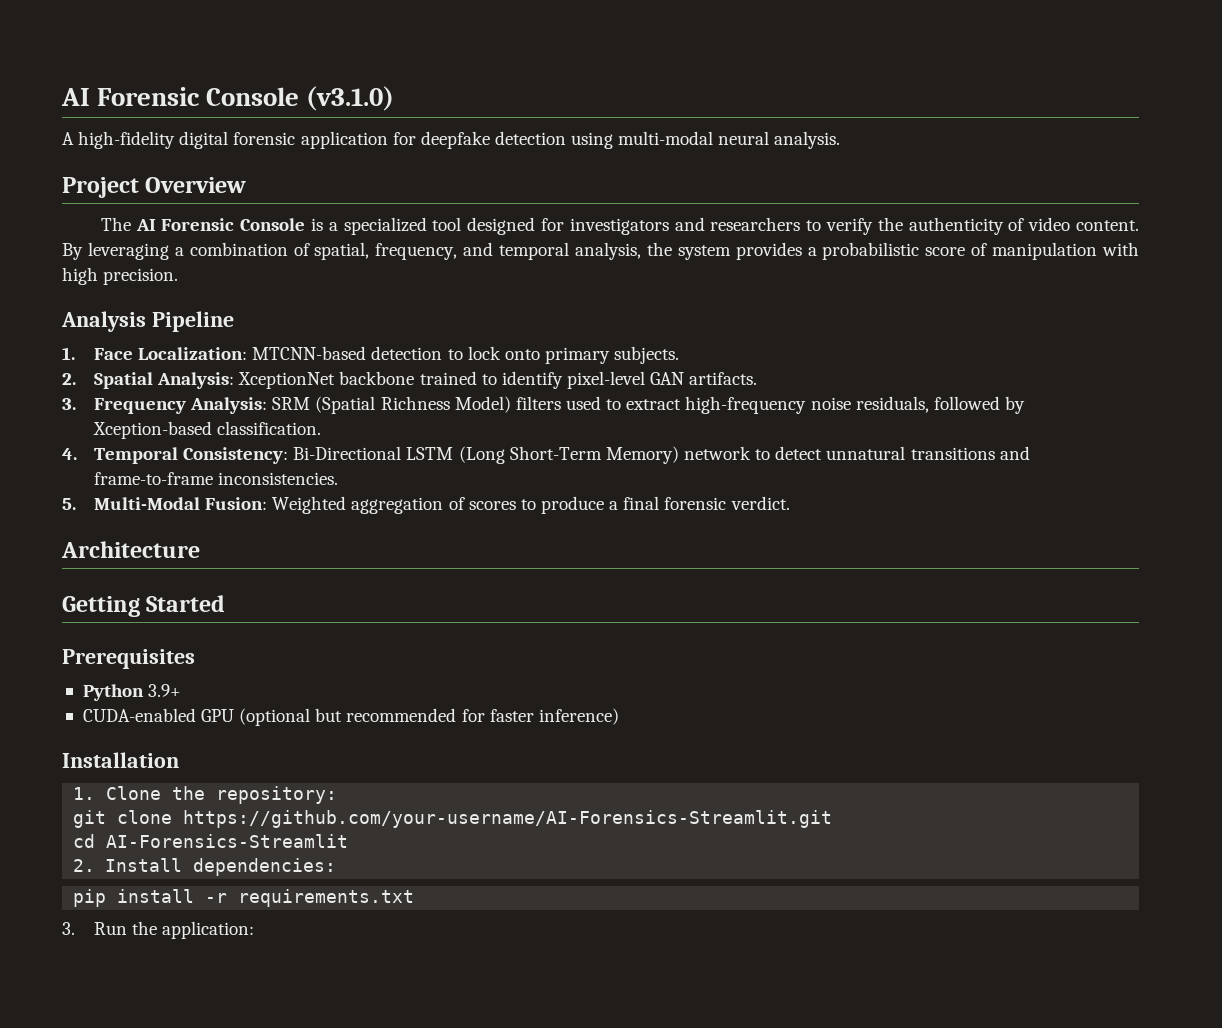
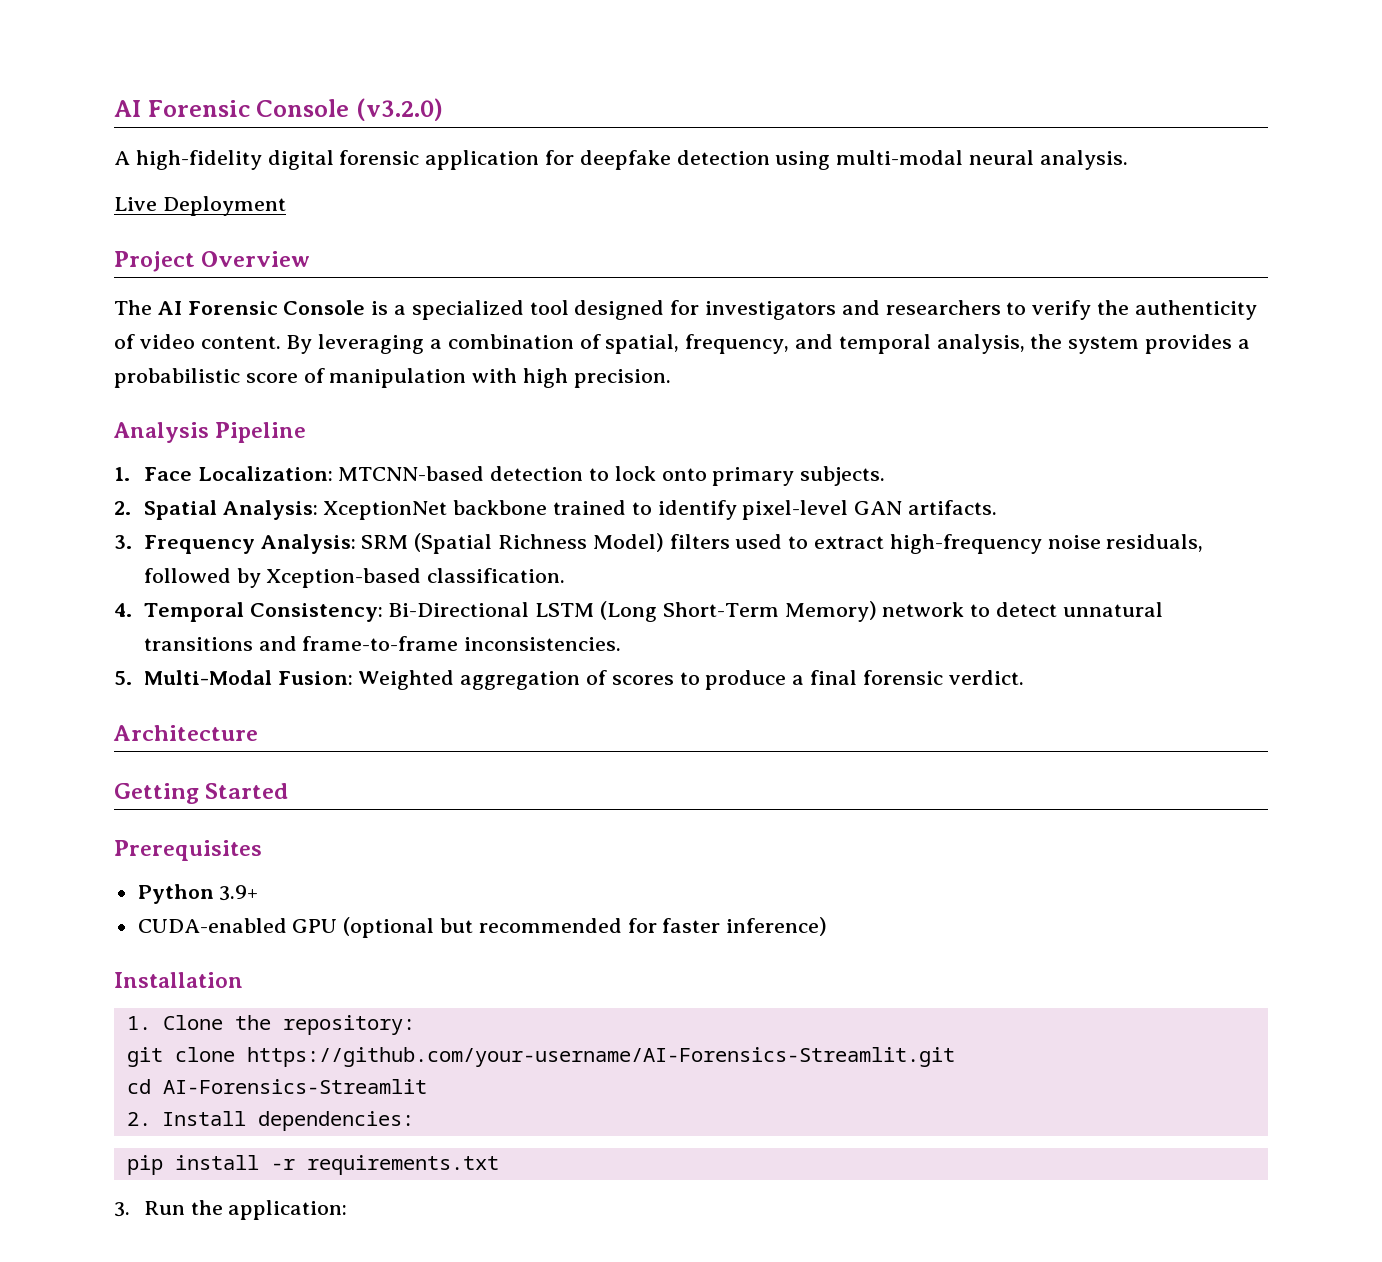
- AI Forensic Console (v3.1.0)
+ AI Forensic Console (v3.2.0)
+ Live Deployment

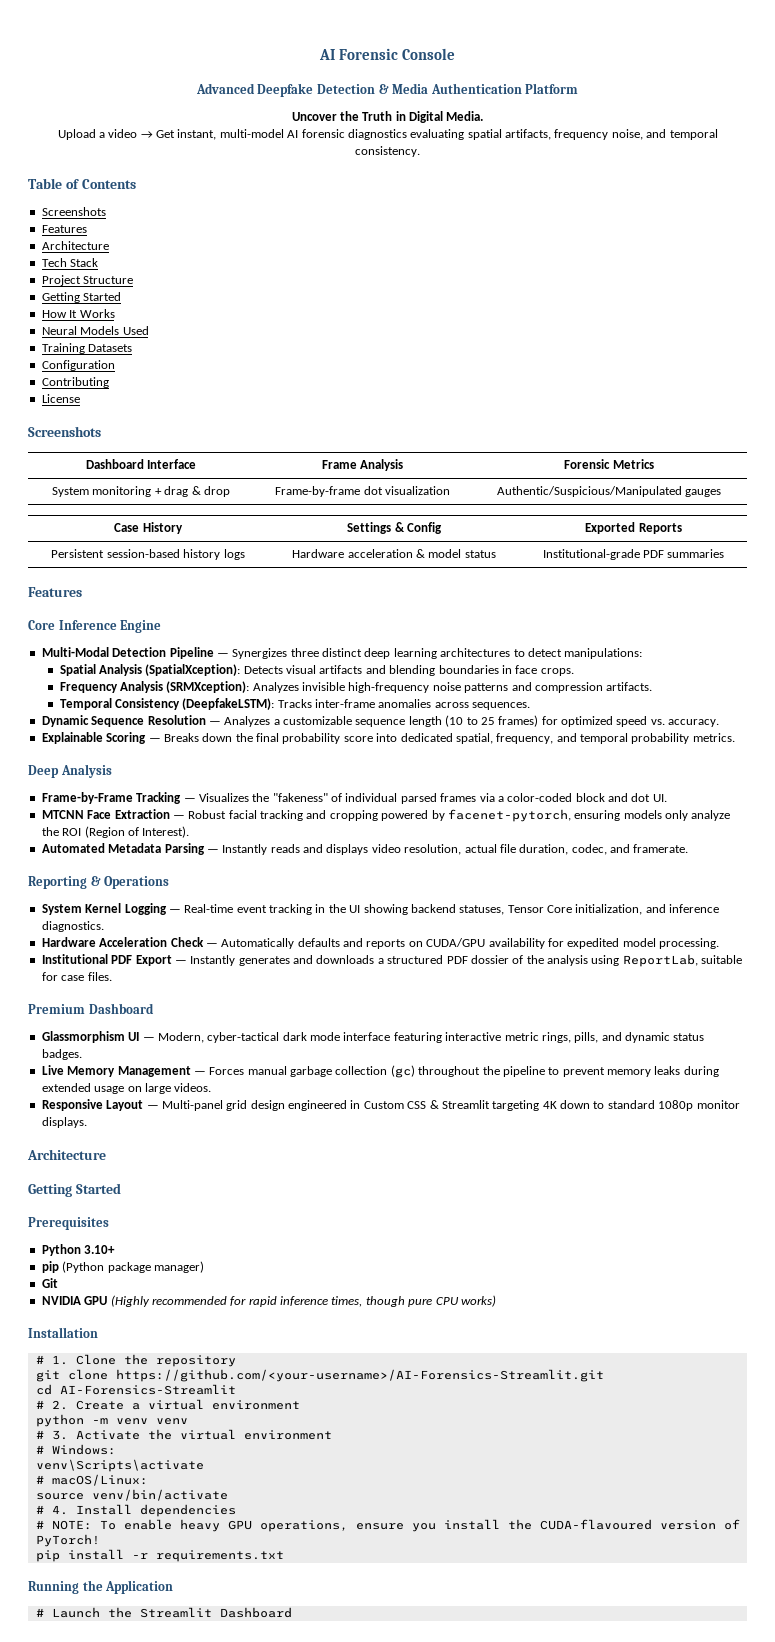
- AI Forensic Console (v3.2.0)
- A high-fidelity digital forensic application for deepfake detection using multi-modal neural analysis.
- Live Deployment
- Project Overview
- The AI Forensic Console is a specialized tool designed for investigators and researchers to verify the authenticity of video content. By leveraging a combination of spatial, frequency, and temporal analysis, the system provides a probabilistic score of manipulation with high precision.
- Analysis Pipeline
- 1. Face Localization: MTCNN-based detection to lock onto primary subjects.
- 2. Spatial Analysis: XceptionNet backbone trained to identify pixel-level GAN artifacts.
- 3. Frequency Analysis: SRM (Spatial Richness Model) filters used to extract high-frequency noise residuals, followed by Xception-based classification.
- 4. Temporal Consistency: Bi-Directional LSTM (Long Short-Term Memory) network to detect unnatural transitions and frame-to-frame inconsistencies.
- 5. Multi-Modal Fusion: Weighted aggregation of scores to produce a final forensic verdict.
+ AI Forensic Console
+ Advanced Deepfake Detection & Media Authentication Platform
+ Uncover the Truth in Digital Media.
+ Upload a video → Get instant, multi-model AI forensic diagnostics evaluating spatial artifacts, frequency noise, and temporal consistency.
+ Table of Contents
+ Screenshots
+ Features
+ Architecture
+ Tech Stack
+ Project Structure
+ Getting Started
+ How It Works
+ Neural Models Used
+ Training Datasets
+ Configuration
+ Contributing
+ License
+ Screenshots
+ Dashboard Interface | Frame Analysis | Forensic Metrics
+ System monitoring + drag & drop | Frame-by-frame dot visualization | Authentic/Suspicious/Manipulated gauges
+ Case History | Settings & Config | Exported Reports
+ Persistent session-based history logs | Hardware acceleration & model status | Institutional-grade PDF summaries
+ Features
+ Core Inference Engine
+ Multi-Modal Detection Pipeline — Synergizes three distinct deep learning architectures to detect manipulations:
+ Spatial Analysis (SpatialXception): Detects visual artifacts and blending boundaries in face crops.
+ Frequency Analysis (SRMXception): Analyzes invisible high-frequency noise patterns and compression artifacts.
+ Temporal Consistency (DeepfakeLSTM): Tracks inter-frame anomalies across sequences.
+ Dynamic Sequence Resolution — Analyzes a customizable sequence length (10 to 25 frames) for optimized speed vs. accuracy.
+ Explainable Scoring — Breaks down the final probability score into dedicated spatial, frequency, and temporal probability metrics.
+ Deep Analysis
+ Frame-by-Frame Tracking — Visualizes the "fakeness" of individual parsed frames via a color-coded block and dot UI.
+ MTCNN Face Extraction — Robust facial tracking and cropping powered by facenet-pytorch, ensuring models only analyze the ROI (Region of Interest).
+ Automated Metadata Parsing — Instantly reads and displays video resolution, actual file duration, codec, and framerate.
+ Reporting & Operations
+ System Kernel Logging — Real-time event tracking in the UI showing backend statuses, Tensor Core initialization, and inference diagnostics.
+ Hardware Acceleration Check — Automatically defaults and reports on CUDA/GPU availability for expedited model processing.
+ Institutional PDF Export — Instantly generates and downloads a structured PDF dossier of the analysis using ReportLab, suitable for case files.
+ Premium Dashboard
+ Glassmorphism UI — Modern, cyber-tactical dark mode interface featuring interactive metric rings, pills, and dynamic status badges.
+ Live Memory Management — Forces manual garbage collection (gc) throughout the pipeline to prevent memory leaks during extended usage on large videos.
+ Responsive Layout — Multi-panel grid design engineered in Custom CSS & Streamlit targeting 4K down to standard 1080p monitor displays.
- Python 3.9+
- CUDA-enabled GPU (optional but recommended for faster inference)
+ Python 3.10+
+ pip (Python package manager)
+ Git
+ NVIDIA GPU (Highly recommended for rapid inference times, though pure CPU works)
- 1. Clone the repository:
+ # 1. Clone the repository
- git clone https://github.com/your-username/AI-Forensics-Streamlit.git
+ git clone https://github.com/<your-username>/AI-Forensics-Streamlit.git
- 2. Install dependencies:
+ # 2. Create a virtual environment
+ python -m venv venv
+ # 3. Activate the virtual environment
+ # Windows:
+ venv\Scripts\activate
+ # macOS/Linux:
+ source venv/bin/activate
+ # 4. Install dependencies
+ # NOTE: To enable heavy GPU operations, ensure you install the CUDA-flavoured version of PyTorch!
  pip install -r requirements.txt
- 3. Run the application:
+ Running the Application
+ # Launch the Streamlit Dashboard

